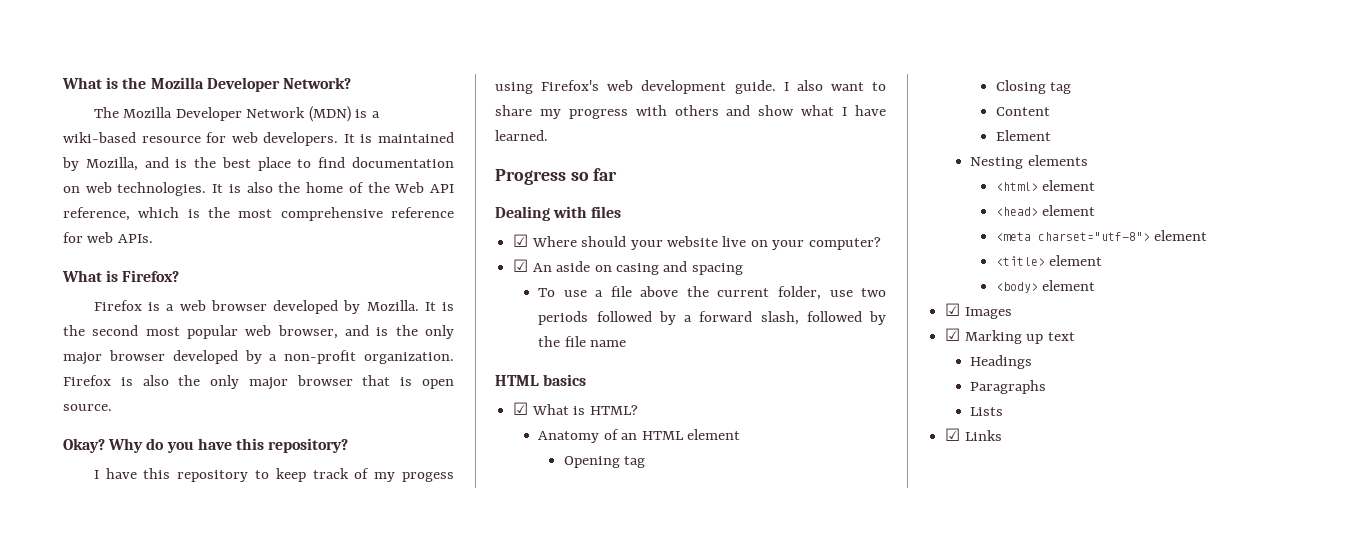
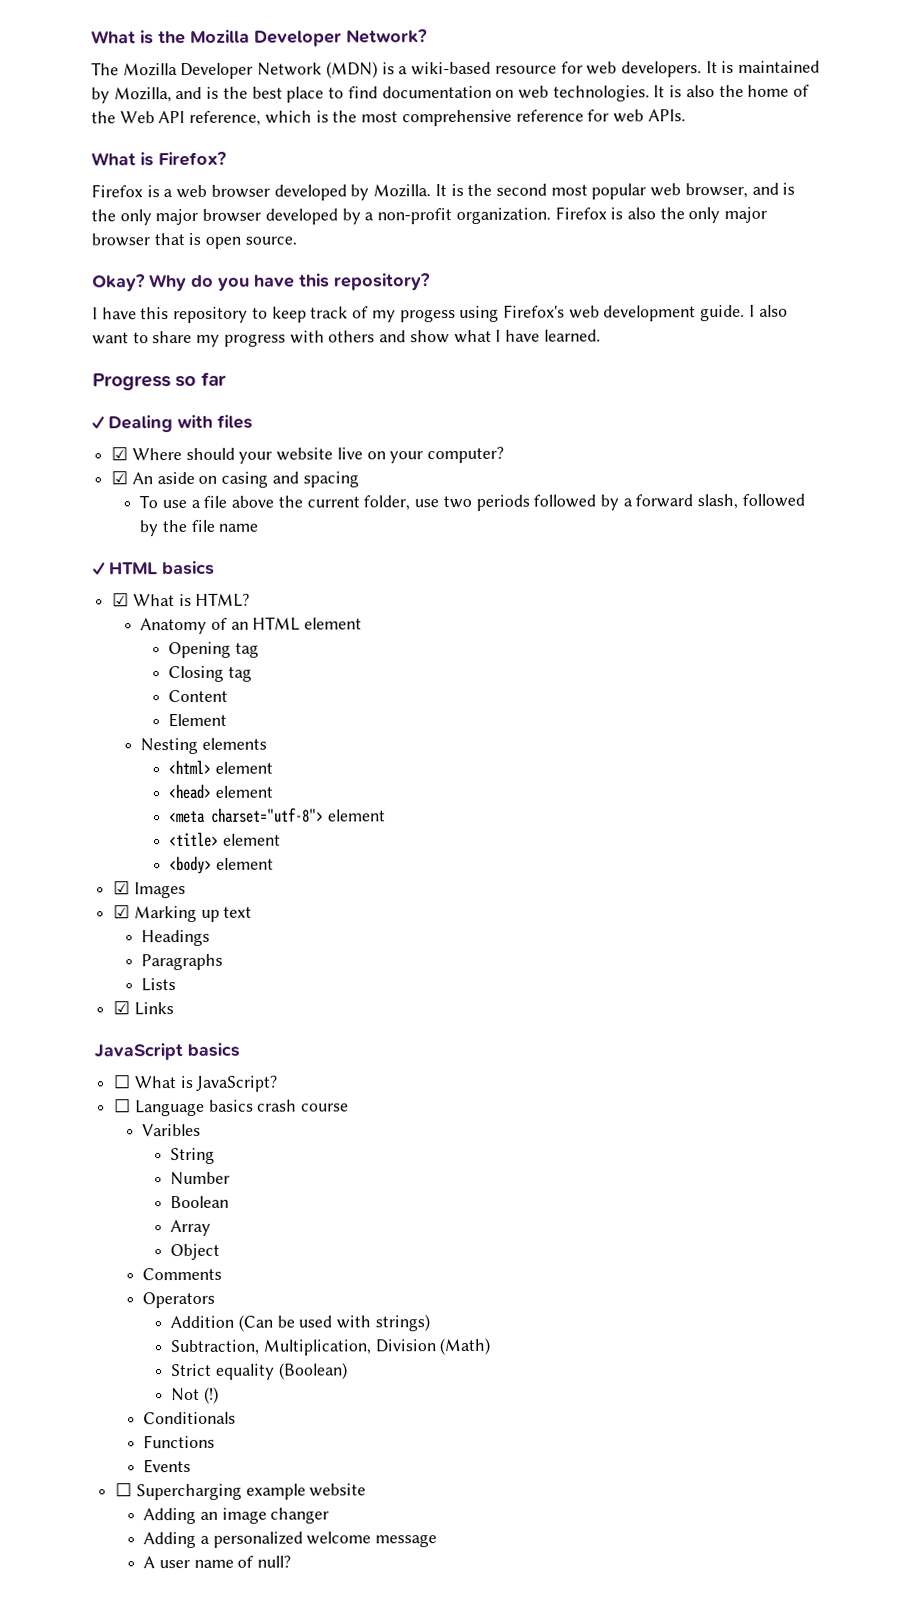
- Dealing with files
+ ✓ Dealing with files
- HTML basics
+ ✓ HTML basics
+ JavaScript basics
+ ☐ What is JavaScript?
+ ☐ Language basics crash course
+ Varibles
+ String
+ Number
+ Boolean
+ Array
+ Object
+ Comments
+ Operators
+ Addition (Can be used with strings)
+ Subtraction, Multiplication, Division (Math)
+ Strict equality (Boolean)
+ Not (!)
+ Conditionals
+ Functions
+ Events
+ ☐ Supercharging example website
+ Adding an image changer
+ Adding a personalized welcome message
+ A user name of null?

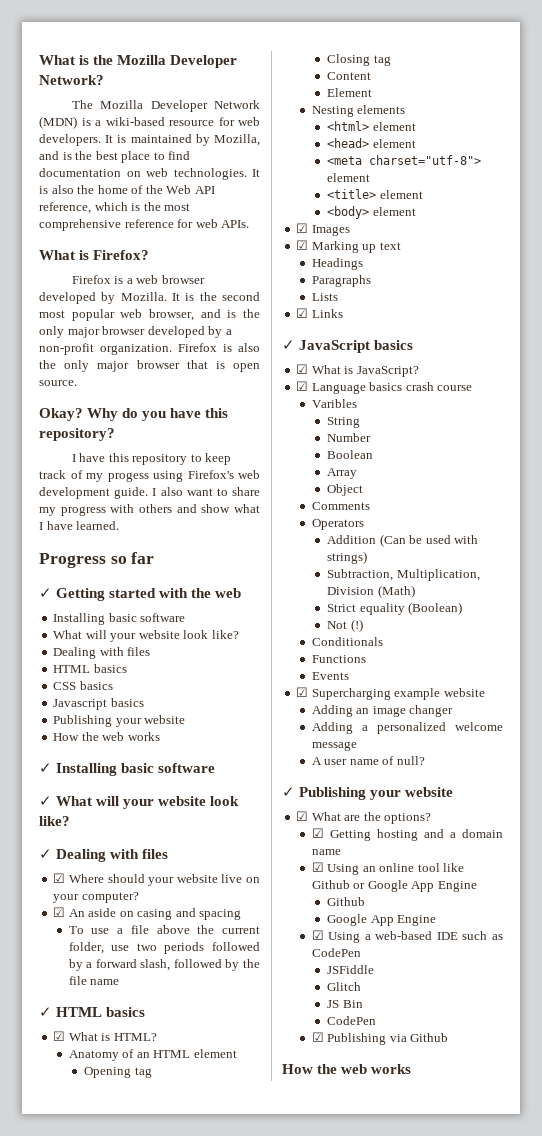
+ ✓ Getting started with the web
+ Installing basic software
+ What will your website look like?
+ Dealing with files
+ HTML basics
+ CSS basics
+ Javascript basics
+ Publishing your website
+ How the web works
+ ✓ Installing basic software
+ ✓ What will your website look like?
- JavaScript basics
+ ✓ JavaScript basics
- ☐ What is JavaScript?
+ ☑ What is JavaScript?
- ☐ Language basics crash course
+ ☑ Language basics crash course
- ☐ Supercharging example website
+ ☑ Supercharging example website
+ ✓ Publishing your website
+ ☑ What are the options?
+ ☑ Getting hosting and a domain name
+ ☑ Using an online tool like Github or Google App Engine
+ Github
+ Google App Engine
+ ☑ Using a web-based IDE such as CodePen
+ JSFiddle
+ Glitch
+ JS Bin
+ CodePen
+ ☑ Publishing via Github
+ How the web works

